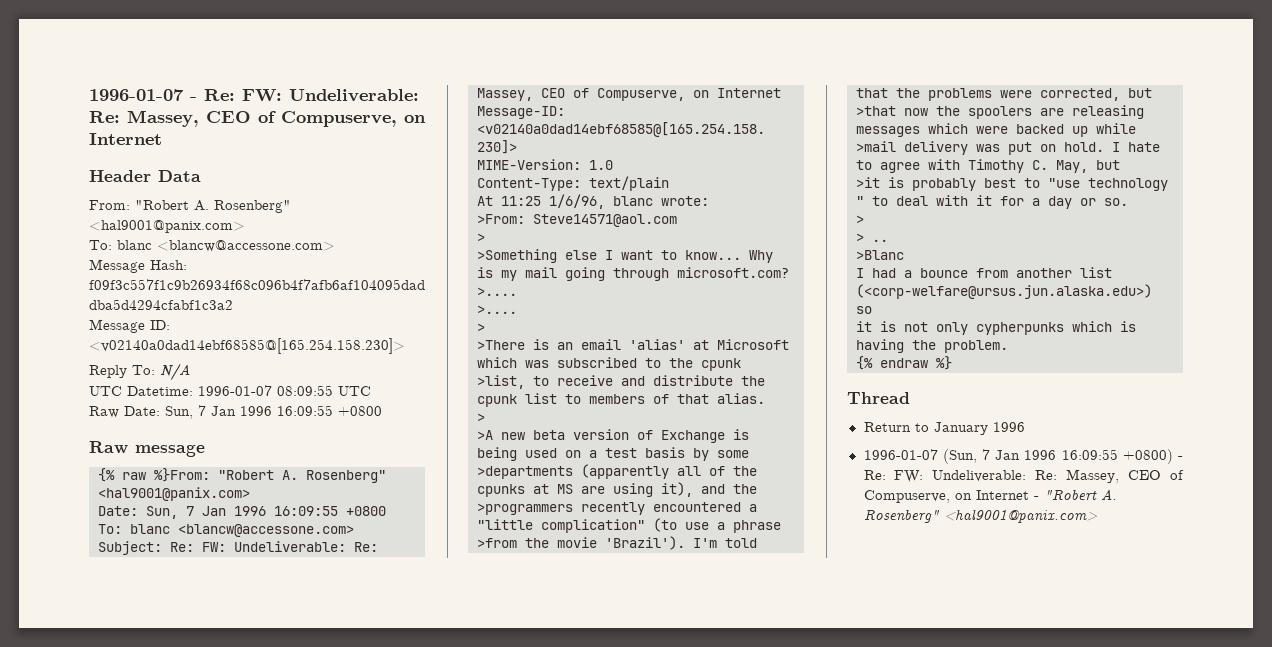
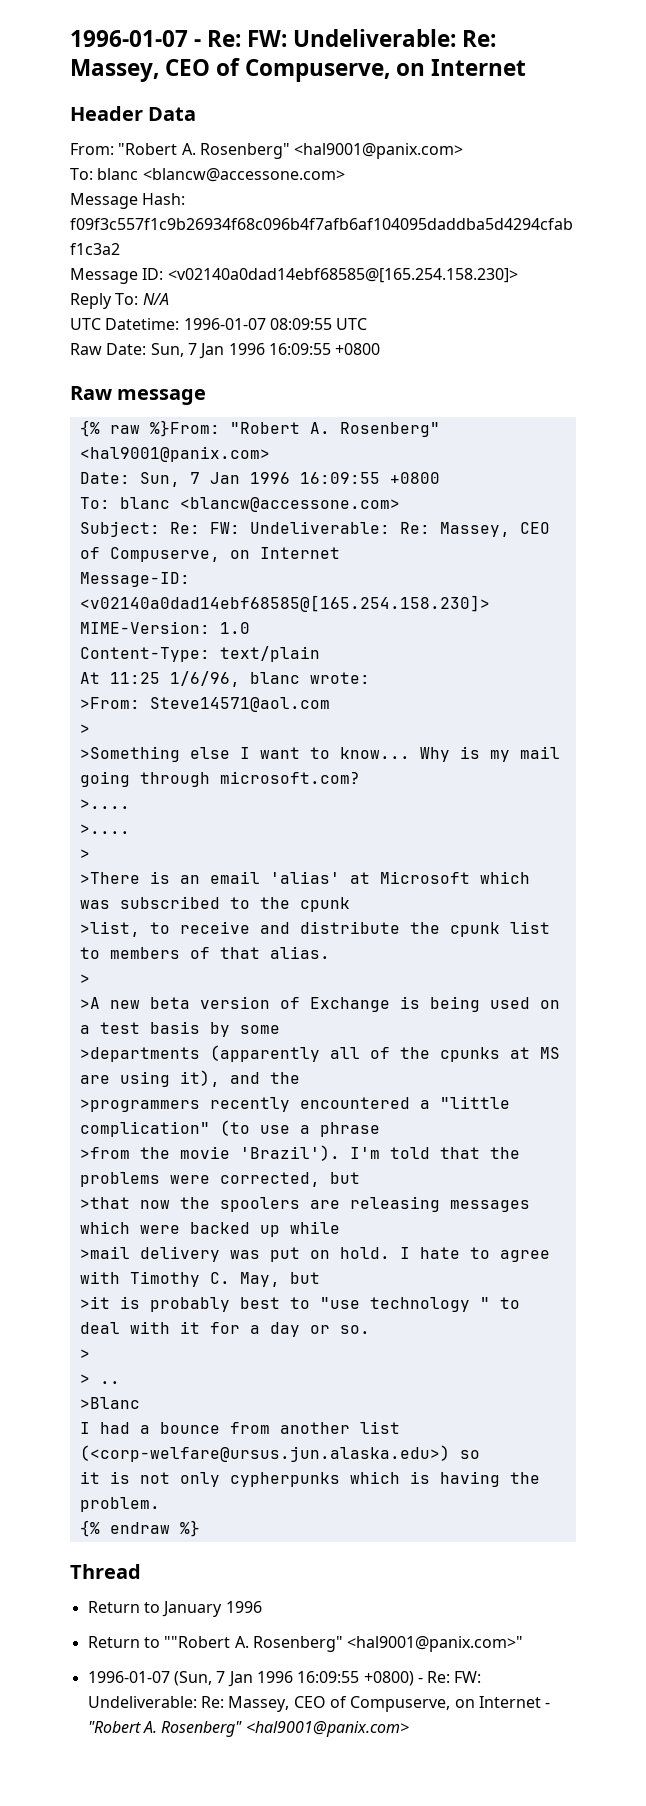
+ Return to ""Robert A. Rosenberg" <hal9001@panix.com>"

